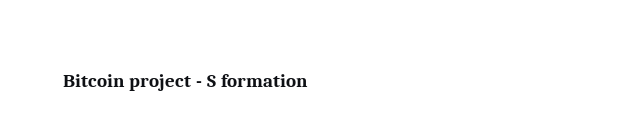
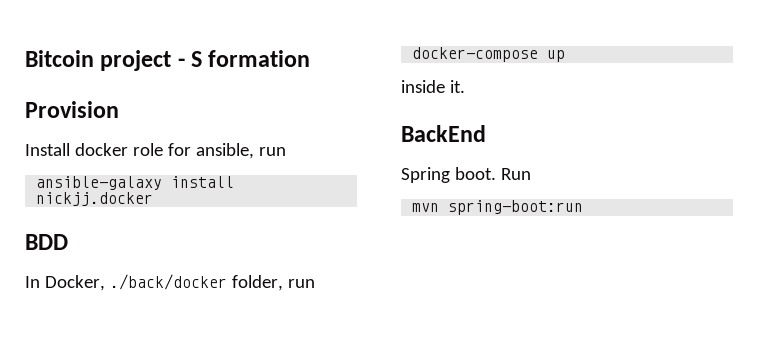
+ Provision
+ Install docker role for ansible, run
+ ansible-galaxy install nickjj.docker
+ BDD
+ In Docker, ./back/docker folder, run
+ docker-compose up
+ inside it.
+ BackEnd
+ Spring boot. Run
+ mvn spring-boot:run

